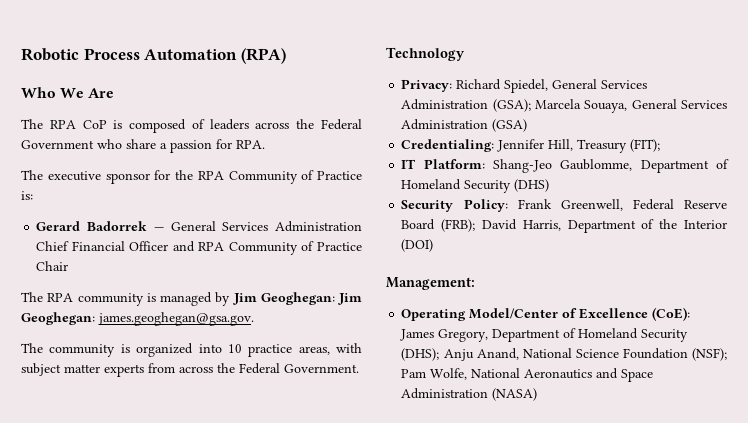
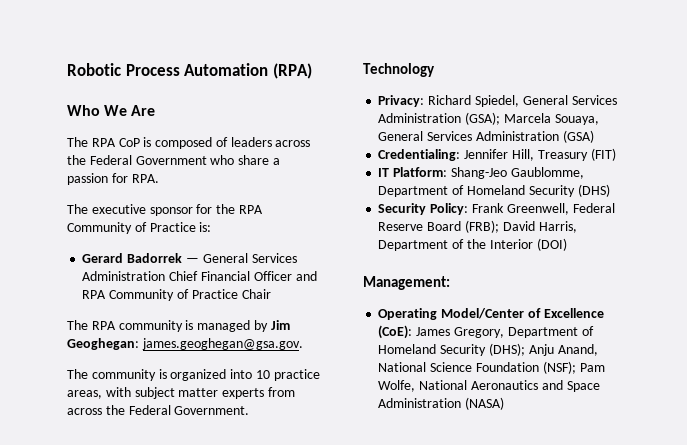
- The RPA community is managed by Jim Geoghegan: Jim Geoghegan: james.geoghegan@gsa.gov.
+ The RPA community is managed by Jim Geoghegan: james.geoghegan@gsa.gov.
- Credentialing: Jennifer Hill, Treasury (FIT);
+ Credentialing: Jennifer Hill, Treasury (FIT)

